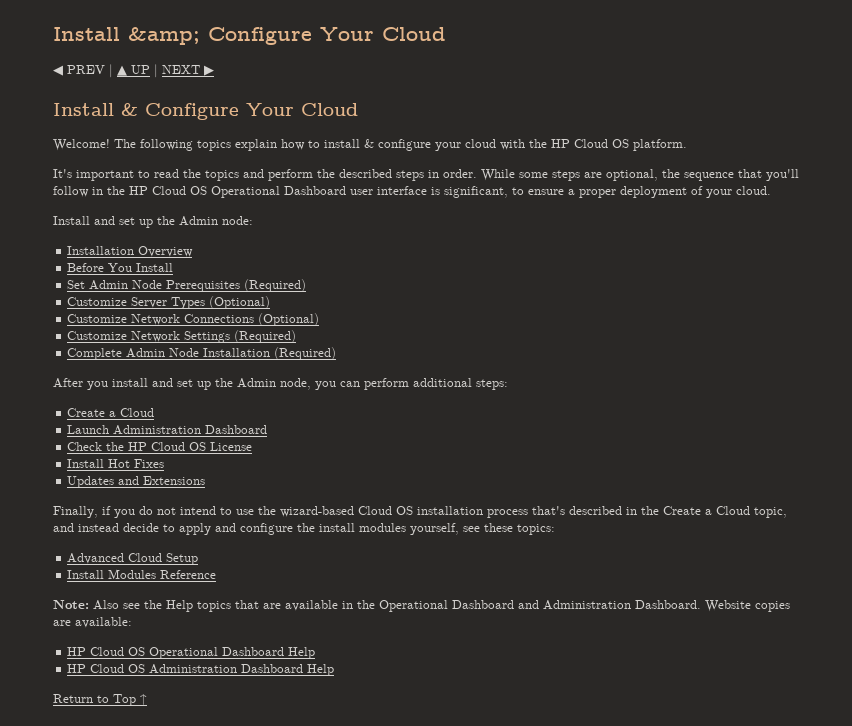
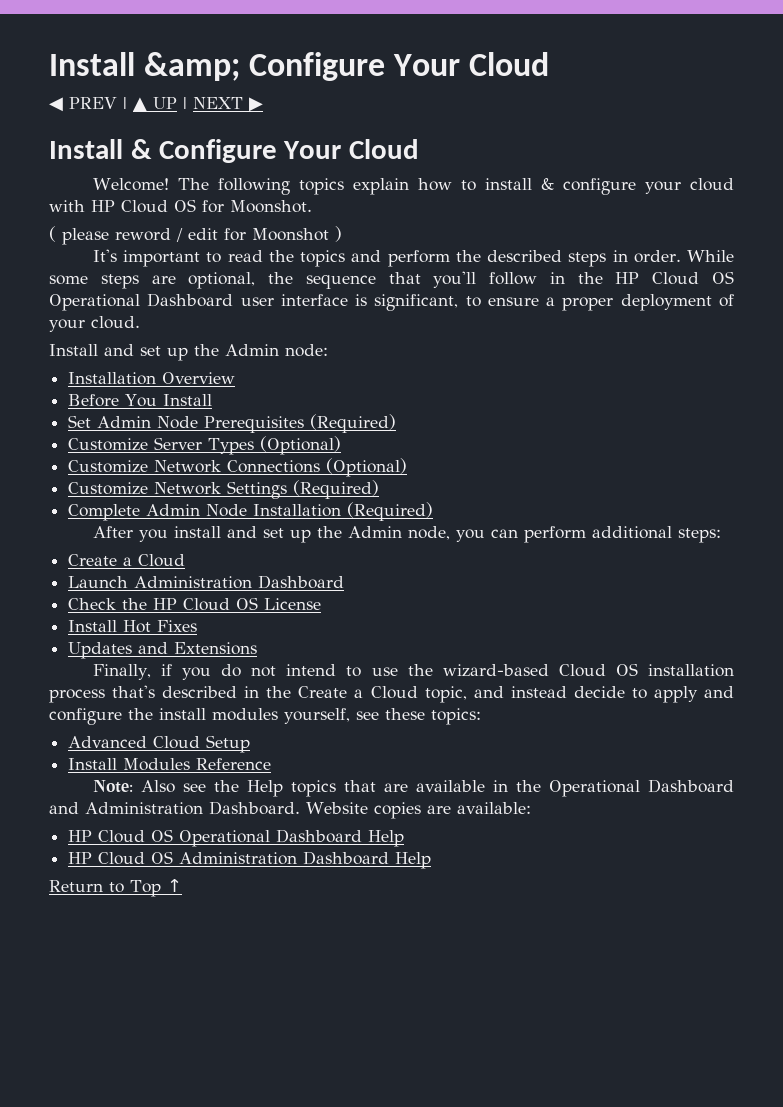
- The following topics explain how to install & configure your cloud with the HP Cloud OS platform.
+ The following topics explain how to install & configure your cloud with HP Cloud OS for Moonshot.
+ ( please reword / edit for Moonshot )

